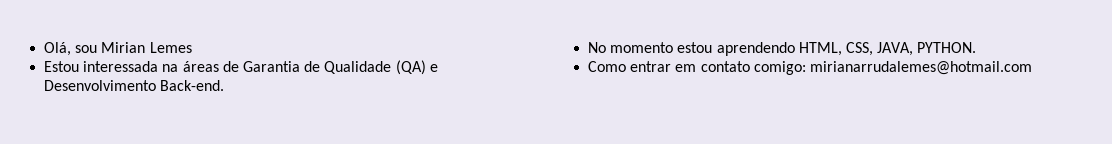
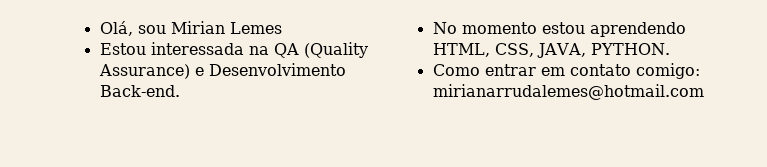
- Estou interessada na áreas de Garantia de Qualidade (QA) e Desenvolvimento Back-end.
+ Estou interessada na QA (Quality Assurance) e Desenvolvimento Back-end.

